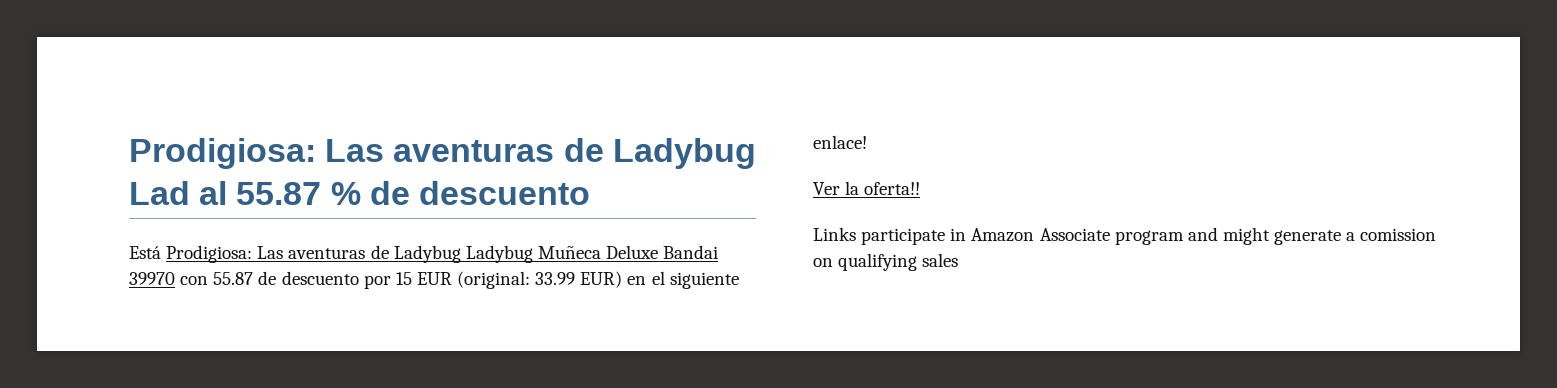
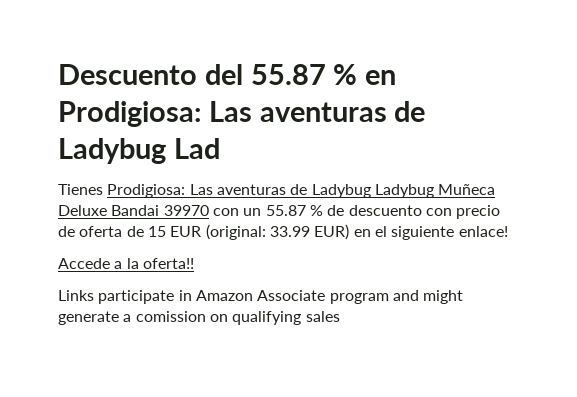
- Prodigiosa: Las aventuras de Ladybug Lad al 55.87 % de descuento
- Está Prodigiosa: Las aventuras de Ladybug Ladybug Muñeca Deluxe Bandai 39970 con 55.87 de descuento por 15 EUR (original: 33.99 EUR) en el siguiente enlace!
+ Descuento del 55.87 % en Prodigiosa: Las aventuras de Ladybug Lad
+ Tienes Prodigiosa: Las aventuras de Ladybug Ladybug Muñeca Deluxe Bandai 39970 con un 55.87 % de descuento con precio de oferta de 15 EUR (original: 33.99 EUR) en el siguiente enlace!
- Ver la oferta!!
+ Accede a la oferta!!

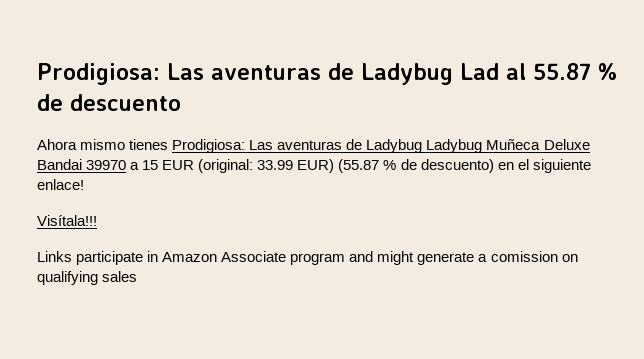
- Descuento del 55.87 % en Prodigiosa: Las aventuras de Ladybug Lad
- Tienes Prodigiosa: Las aventuras de Ladybug Ladybug Muñeca Deluxe Bandai 39970 con un 55.87 % de descuento con precio de oferta de 15 EUR (original: 33.99 EUR) en el siguiente enlace!
+ Prodigiosa: Las aventuras de Ladybug Lad al 55.87 % de descuento
+ Ahora mismo tienes Prodigiosa: Las aventuras de Ladybug Ladybug Muñeca Deluxe Bandai 39970 a 15 EUR (original: 33.99 EUR) (55.87 % de descuento) en el siguiente enlace!
- Accede a la oferta!!
+ Visítala!!!

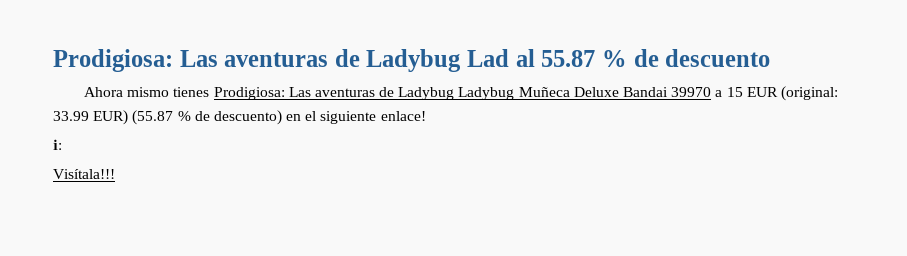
+ ℹ:
- Links participate in Amazon Associate program and might generate a comission on qualifying sales

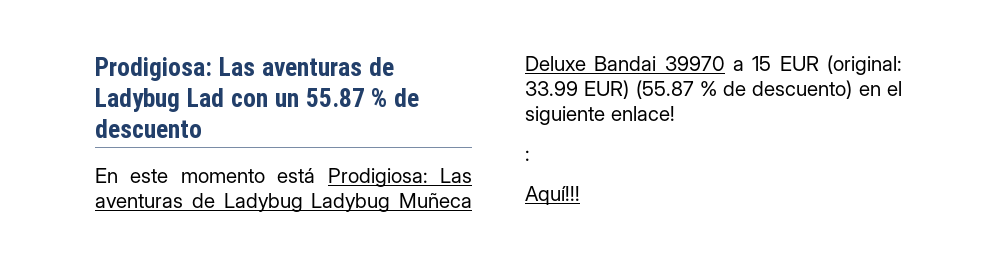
- Prodigiosa: Las aventuras de Ladybug Lad al 55.87 % de descuento
+ Prodigiosa: Las aventuras de Ladybug Lad con un 55.87 % de descuento
- Ahora mismo tienes Prodigiosa: Las aventuras de Ladybug Ladybug Muñeca Deluxe Bandai 39970 a 15 EUR (original: 33.99 EUR) (55.87 % de descuento) en el siguiente enlace!
+ En este momento está Prodigiosa: Las aventuras de Ladybug Ladybug Muñeca Deluxe Bandai 39970 a 15 EUR (original: 33.99 EUR) (55.87 % de descuento) en el siguiente enlace!
- ℹ:
- Visítala!!!
+ :
+ Aquí!!!

